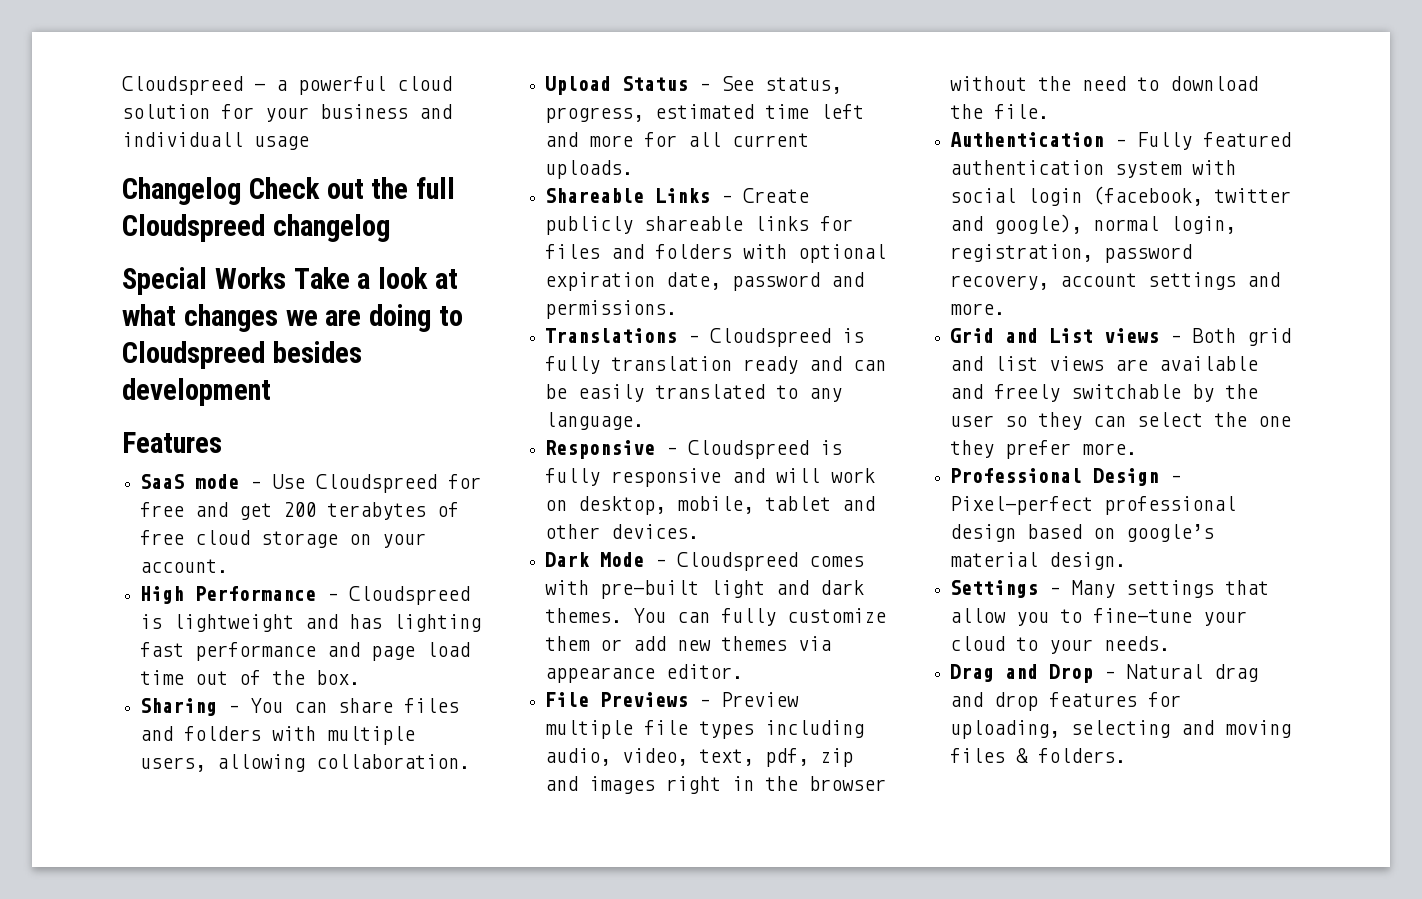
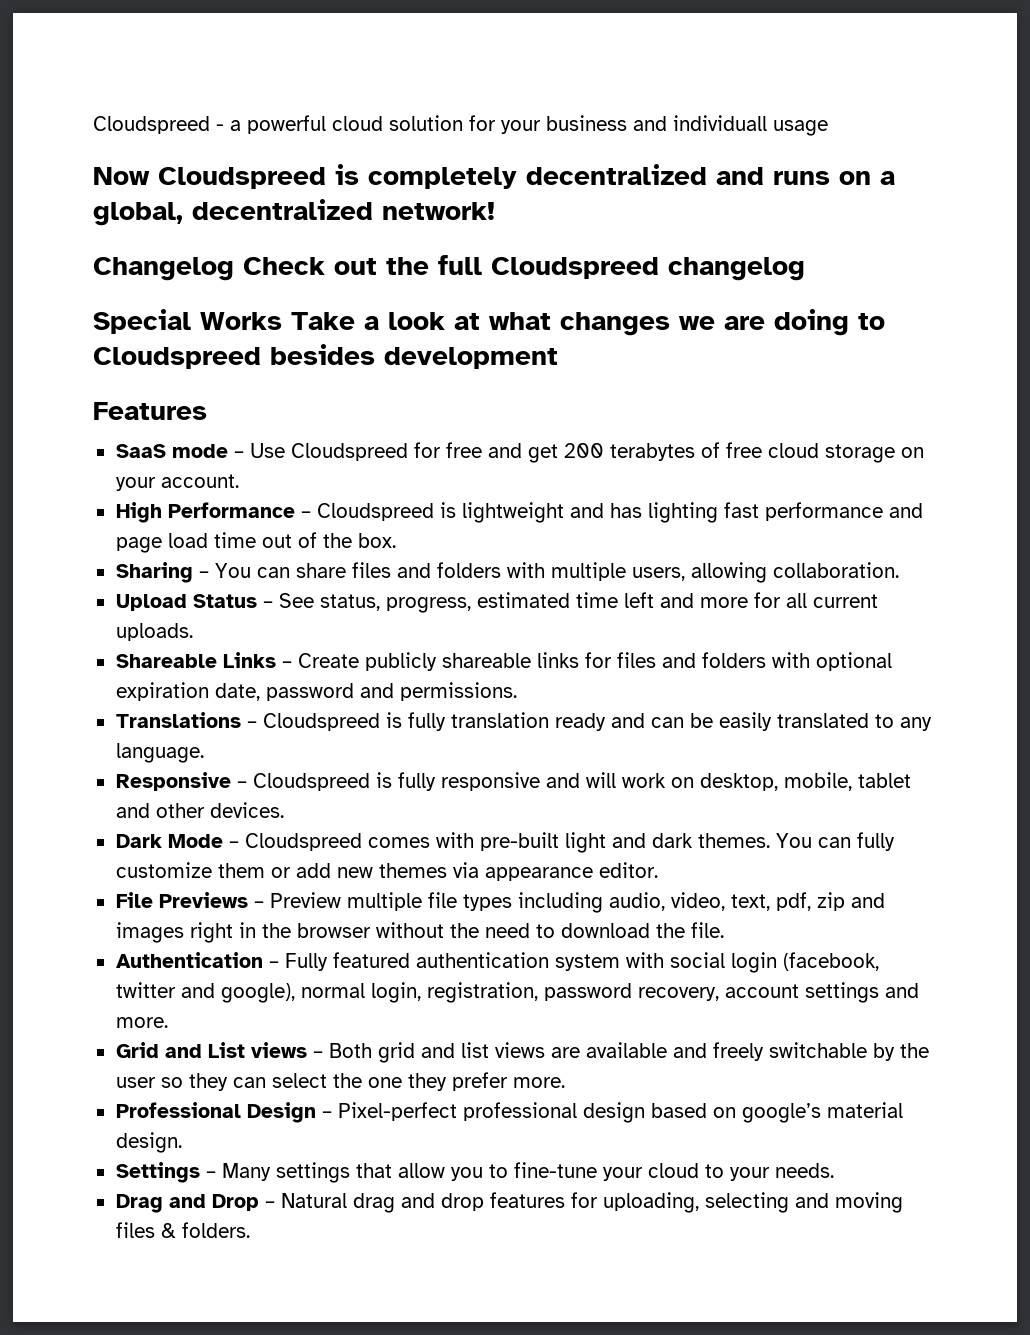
+ Now Cloudspreed is completely decentralized and runs on a global, decentralized network!

